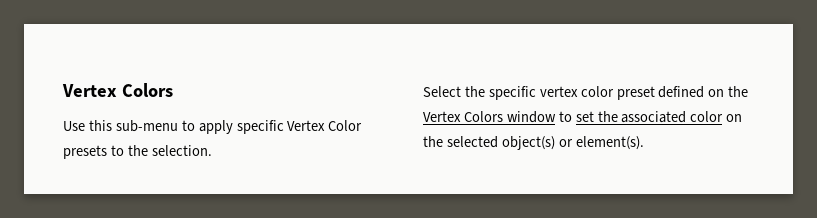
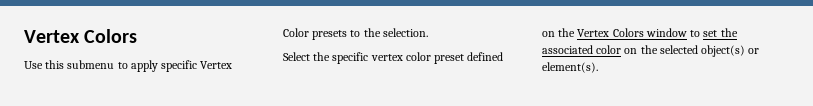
- Use this sub-menu to apply specific Vertex Color presets to the selection.
+ Use this submenu to apply specific Vertex Color presets to the selection.

